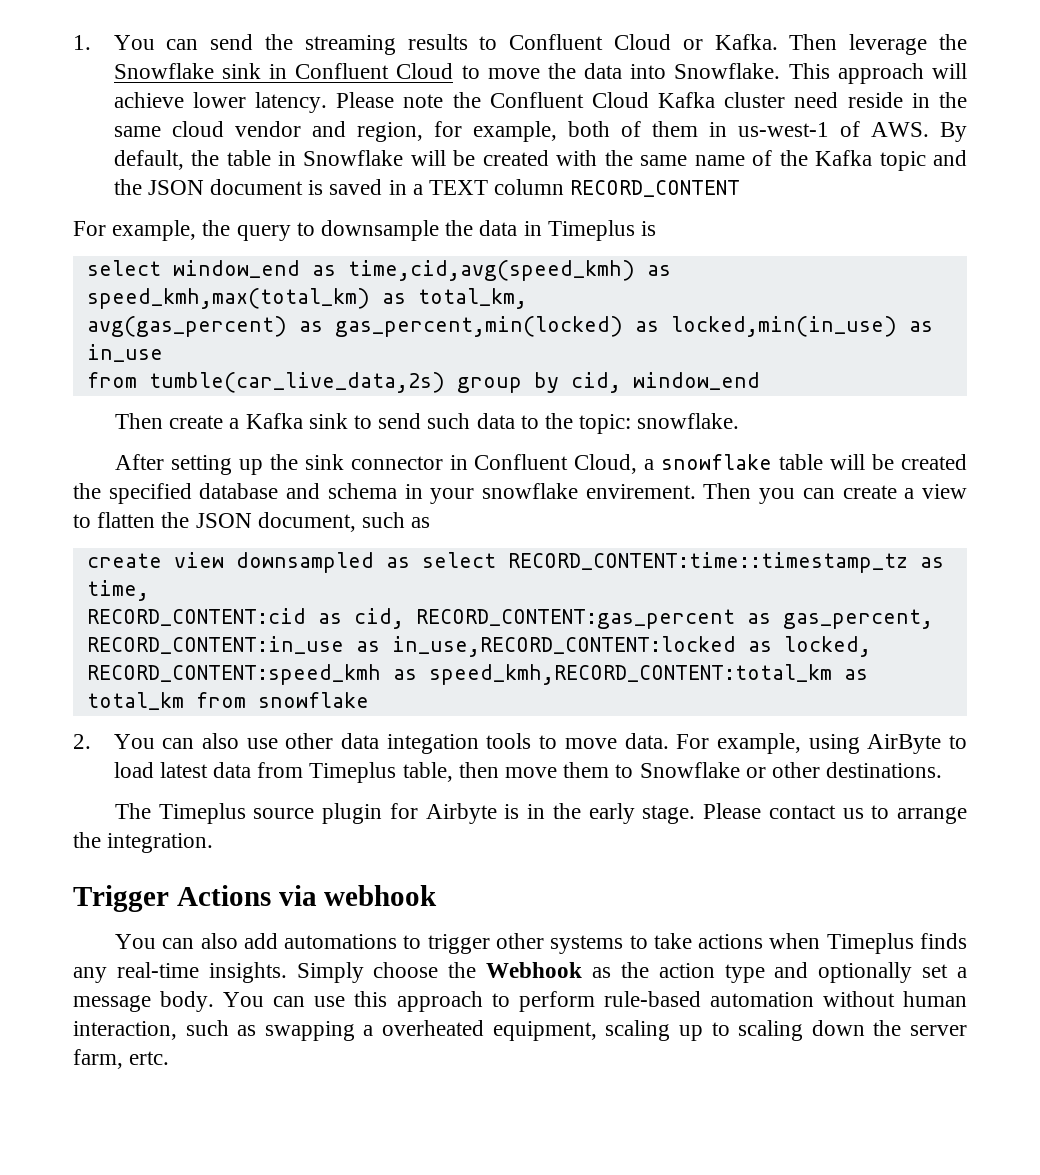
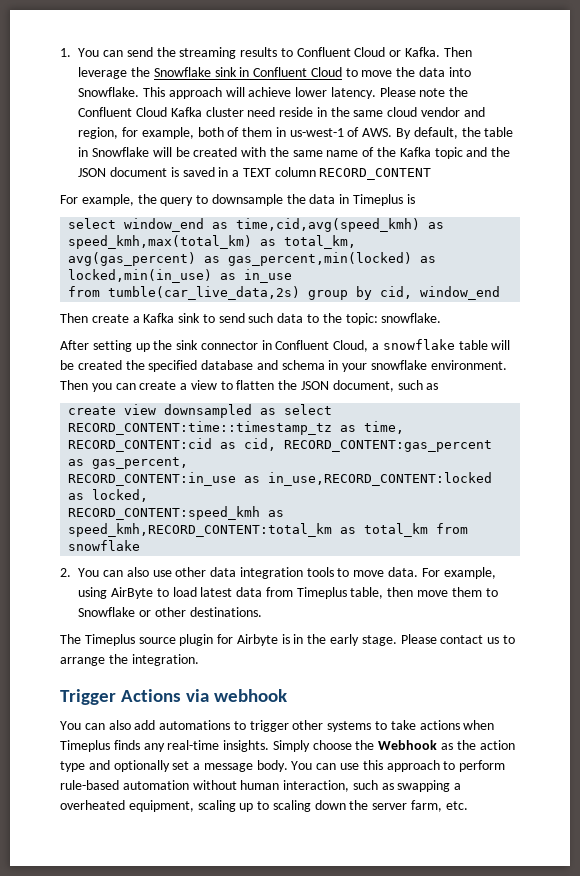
- After setting up the sink connector in Confluent Cloud, a snowflake table will be created the specified database and schema in your snowflake envirement.
+ After setting up the sink connector in Confluent Cloud, a snowflake table will be created the specified database and schema in your snowflake environment.
- 2. You can also use other data integation tools to move data.
+ 2. You can also use other data integration tools to move data.
- You can use this approach to perform rule-based automation without human interaction, such as swapping a overheated equipment, scaling up to scaling down the server farm, ertc.
+ You can use this approach to perform rule-based automation without human interaction, such as swapping a overheated equipment, scaling up to scaling down the server farm, etc.

